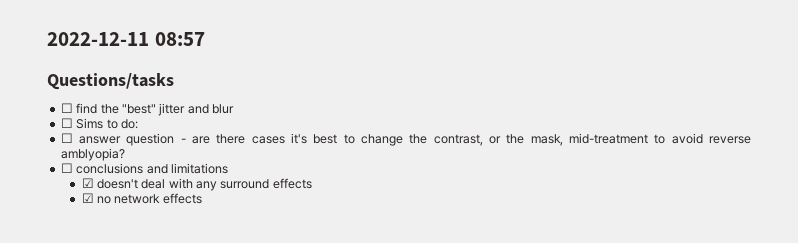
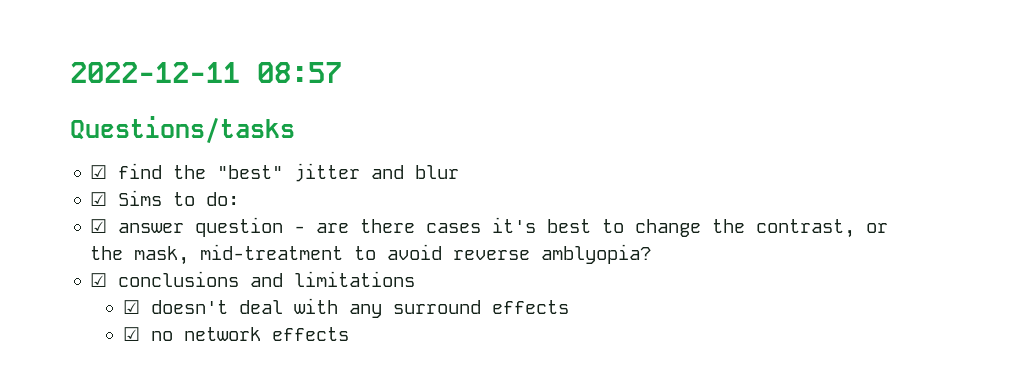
- ☐ find the "best" jitter and blur
+ ☑ find the "best" jitter and blur
- ☐ Sims to do:
+ ☑ Sims to do:
- ☐ answer question - are there cases it's best to change the contrast, or the mask, mid-treatment to avoid reverse amblyopia?
+ ☑ answer question - are there cases it's best to change the contrast, or the mask, mid-treatment to avoid reverse amblyopia?
- ☐ conclusions and limitations
+ ☑ conclusions and limitations

